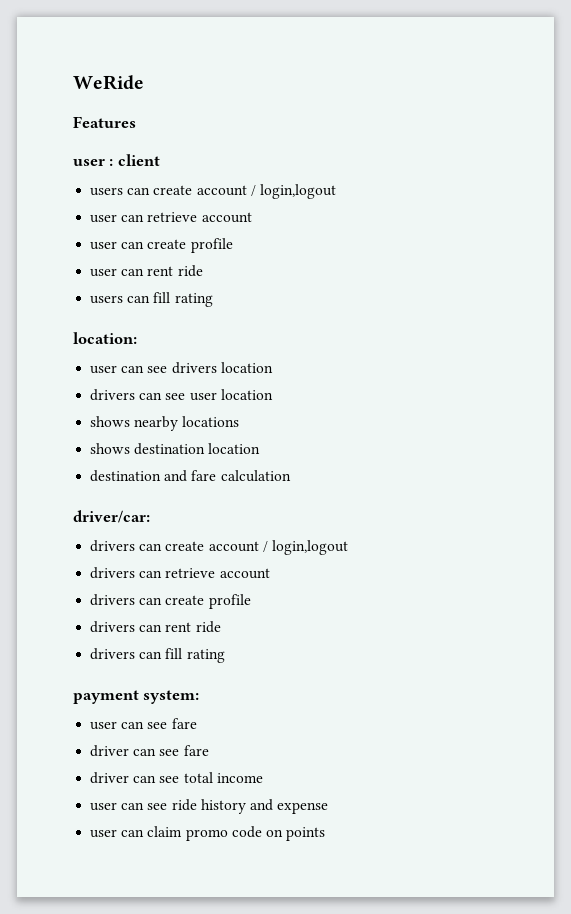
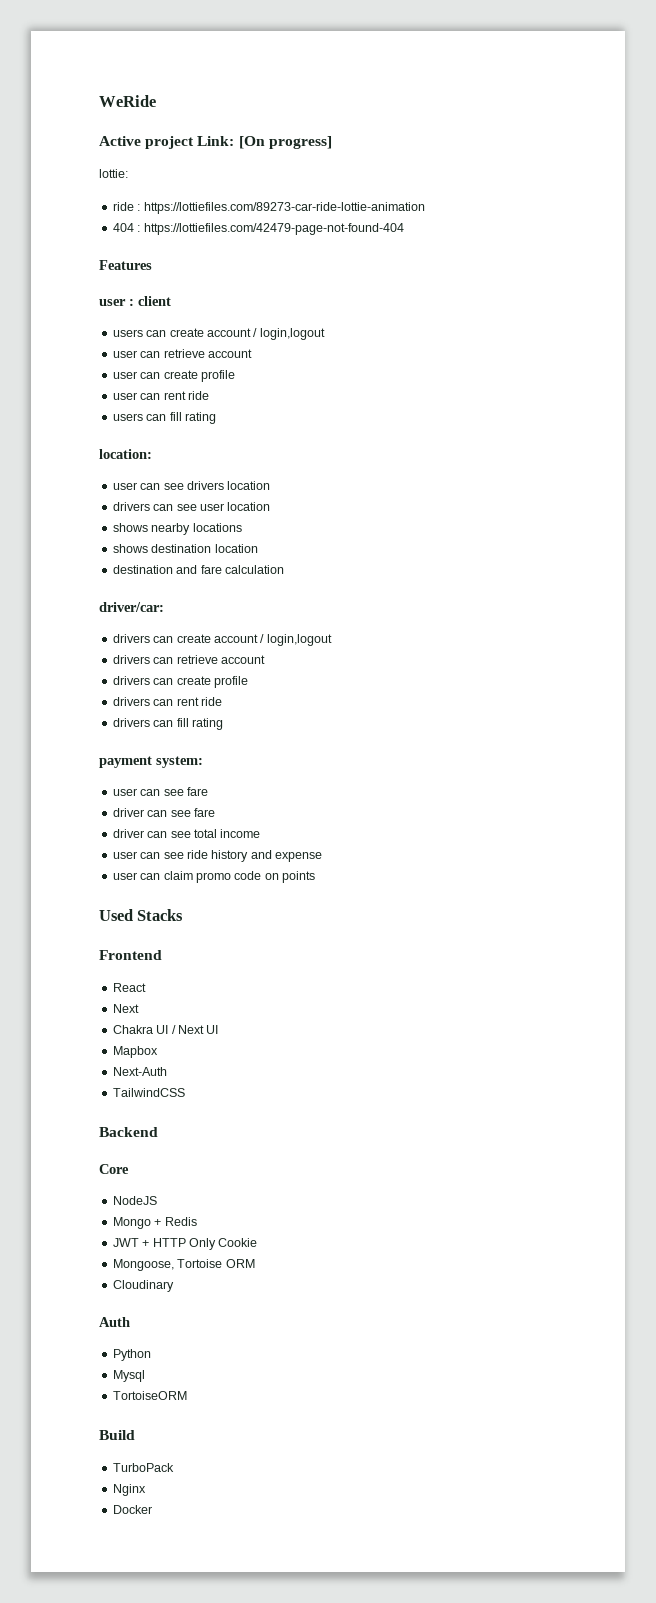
+ Active project Link: [On progress]
+ lottie:
+ ride : https://lottiefiles.com/89273-car-ride-lottie-animation
+ 404 : https://lottiefiles.com/42479-page-not-found-404
+ Used Stacks
+ Frontend
+ React
+ Next
+ Chakra UI / Next UI
+ Mapbox
+ Next-Auth
+ TailwindCSS
+ Backend
+ Core
+ NodeJS
+ Mongo + Redis
+ JWT + HTTP Only Cookie
+ Mongoose, Tortoise ORM
+ Cloudinary
+ Auth
+ Python
+ Mysql
+ TortoiseORM
+ Build
+ TurboPack
+ Nginx
+ Docker

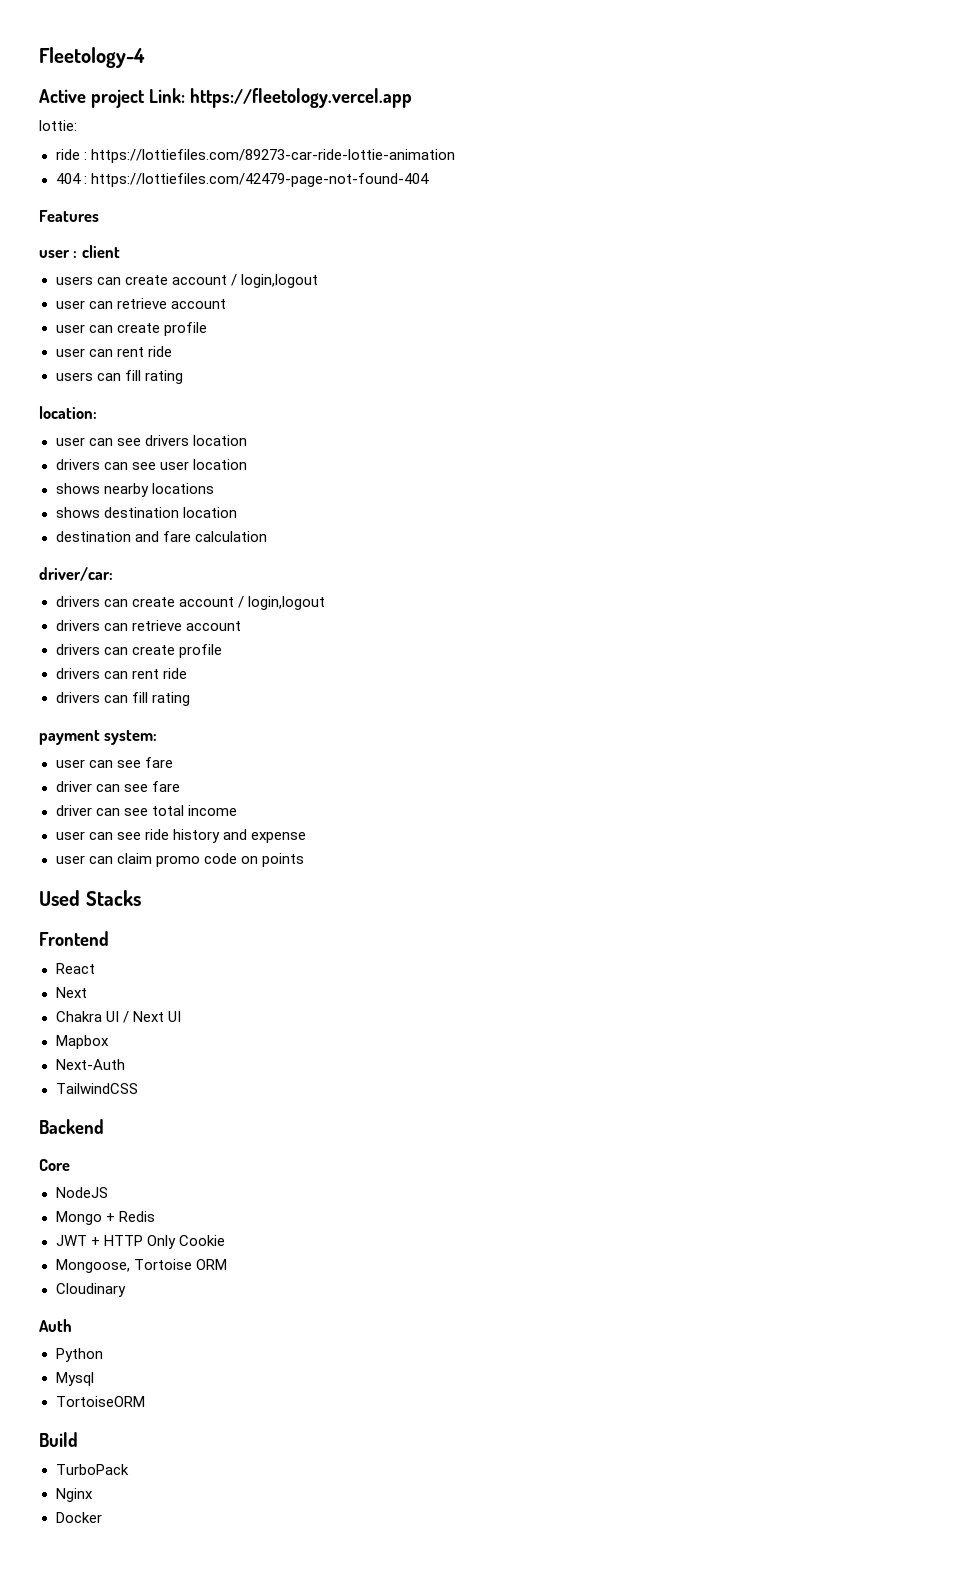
- WeRide
+ Fleetology-4
- Active project Link: [On progress]
+ Active project Link: https://fleetology.vercel.app

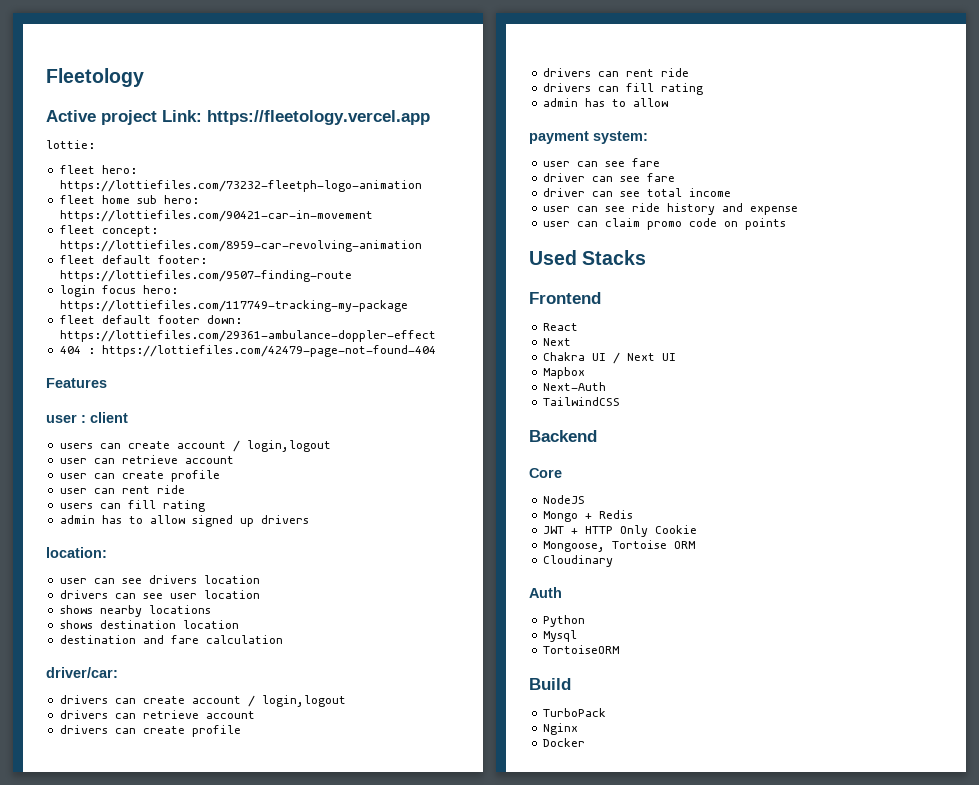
- Fleetology-4
+ Fleetology
- ride : https://lottiefiles.com/89273-car-ride-lottie-animation
+ fleet hero: https://lottiefiles.com/73232-fleetph-logo-animation
+ fleet home sub hero: https://lottiefiles.com/90421-car-in-movement
+ fleet concept: https://lottiefiles.com/8959-car-revolving-animation
+ fleet default footer: https://lottiefiles.com/9507-finding-route
+ login focus hero: https://lottiefiles.com/117749-tracking-my-package
+ fleet default footer down: https://lottiefiles.com/29361-ambulance-doppler-effect
+ admin has to allow signed up drivers
  drivers can fill rating
+ admin has to allow

